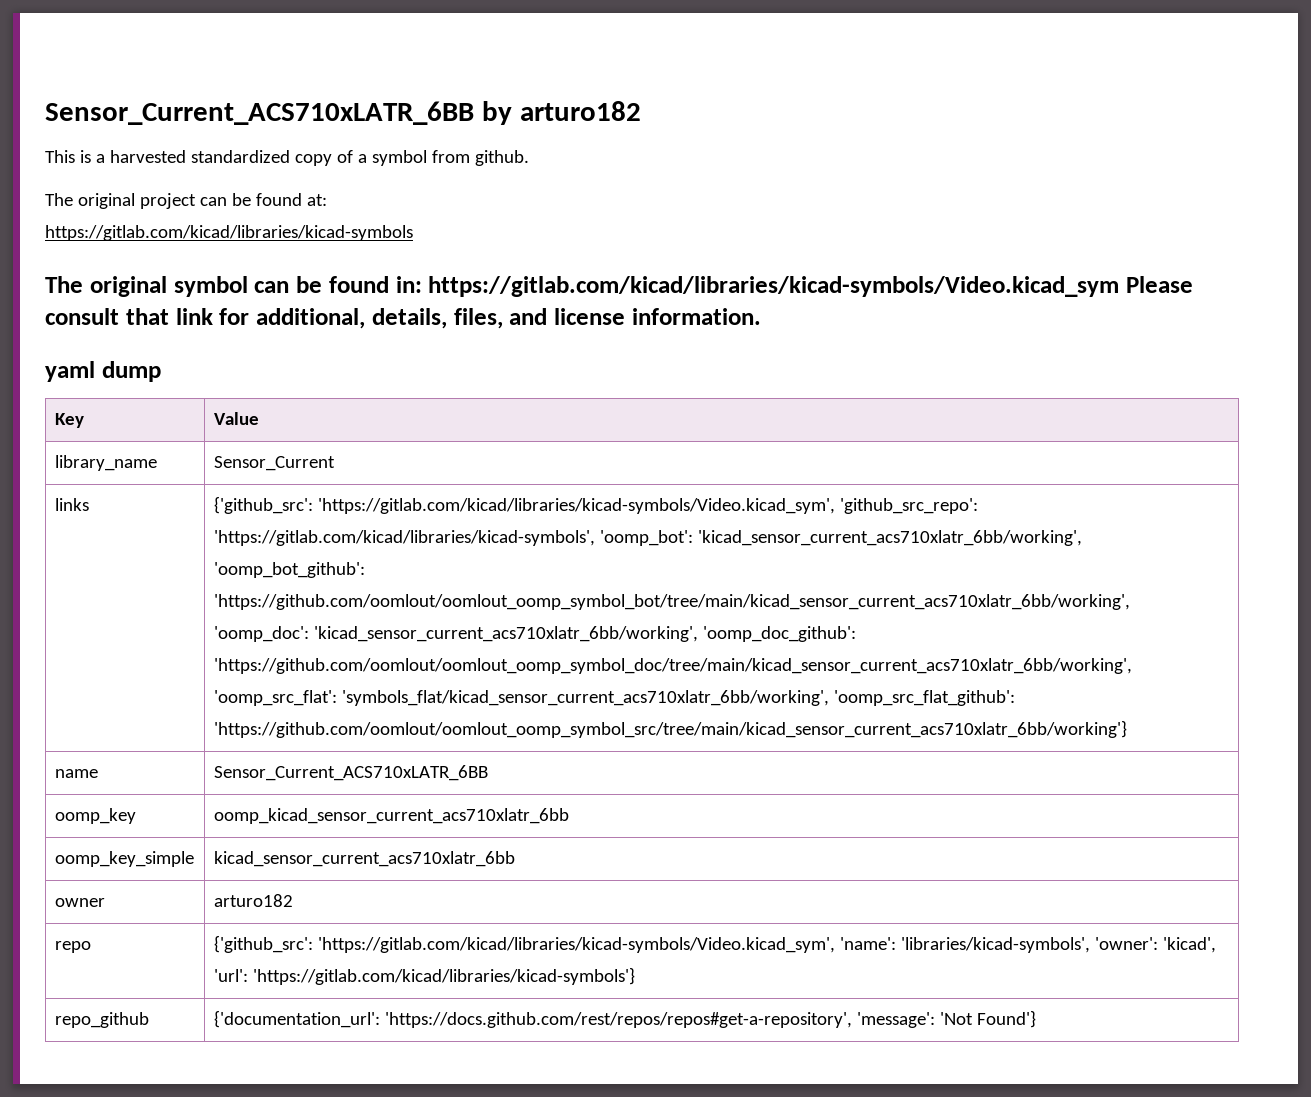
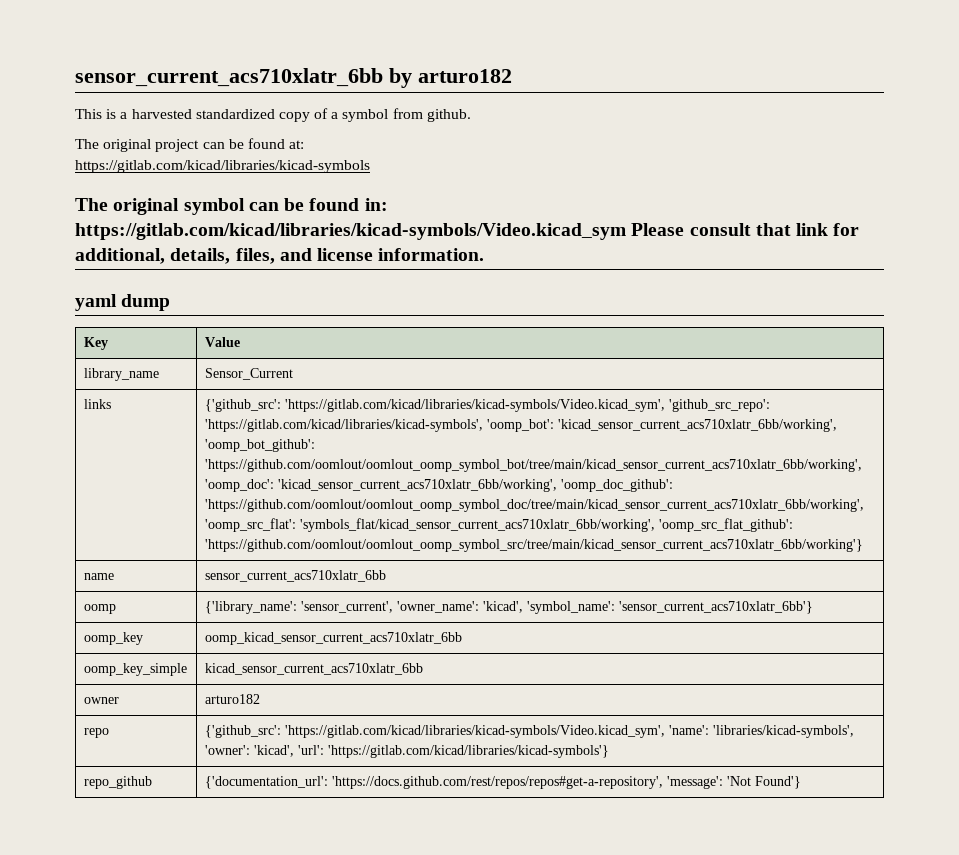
- Sensor_Current_ACS710xLATR_6BB by arturo182
+ sensor_current_acs710xlatr_6bb by arturo182
- name | Sensor_Current_ACS710xLATR_6BB
+ name | sensor_current_acs710xlatr_6bb
+ oomp | {'library_name': 'sensor_current', 'owner_name': 'kicad', 'symbol_name': 'sensor_current_acs710xlatr_6bb'}

